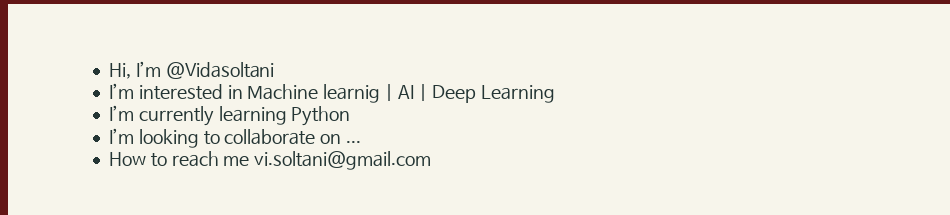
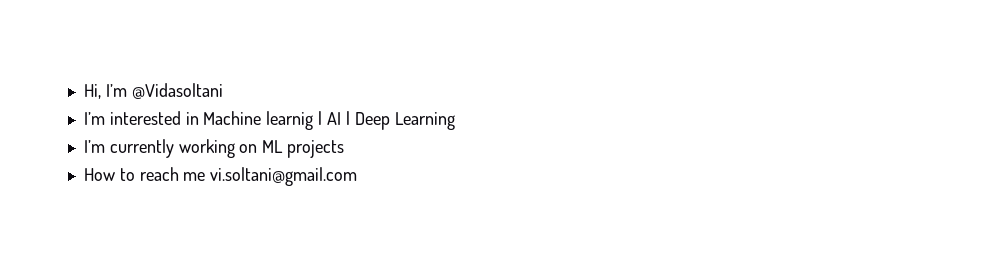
- I’m currently learning Python
- I’m looking to collaborate on ...
+ I’m currently working on ML projects

